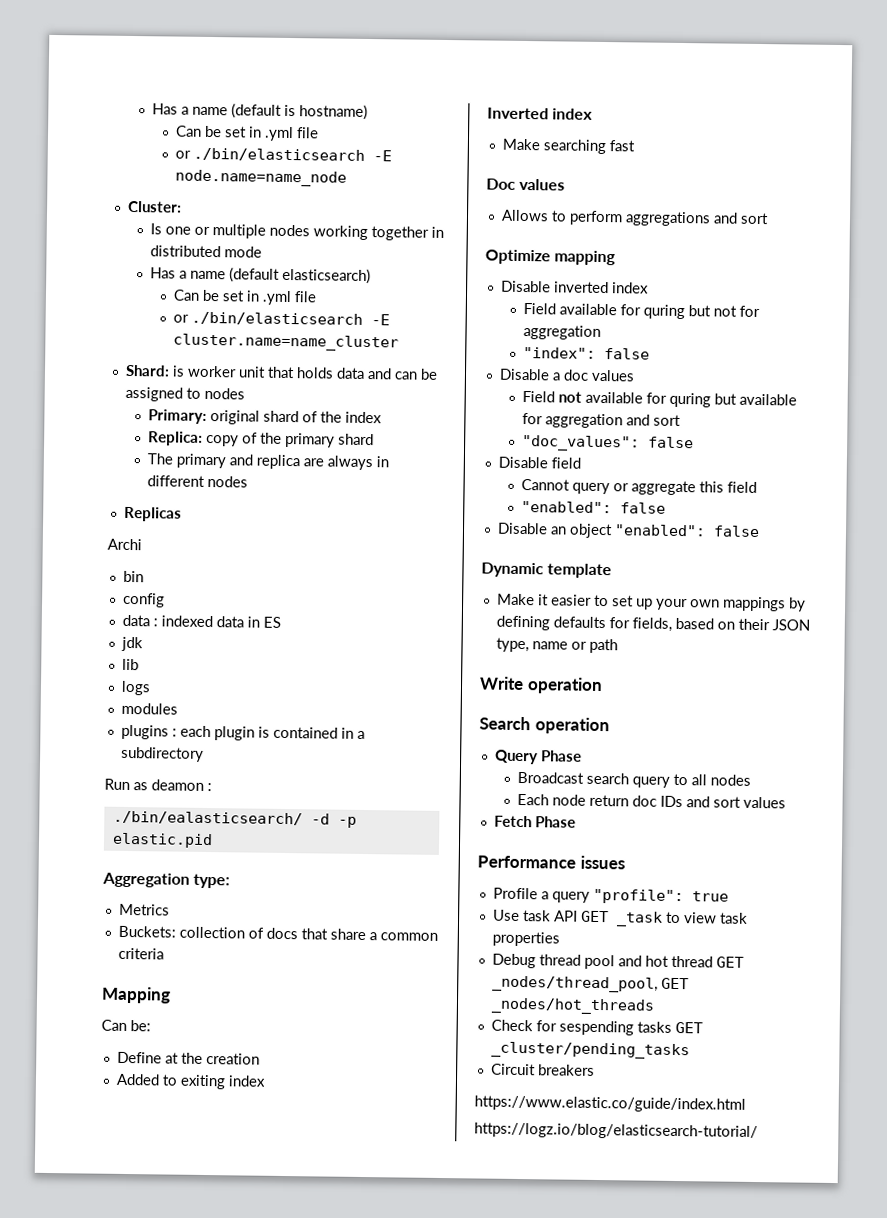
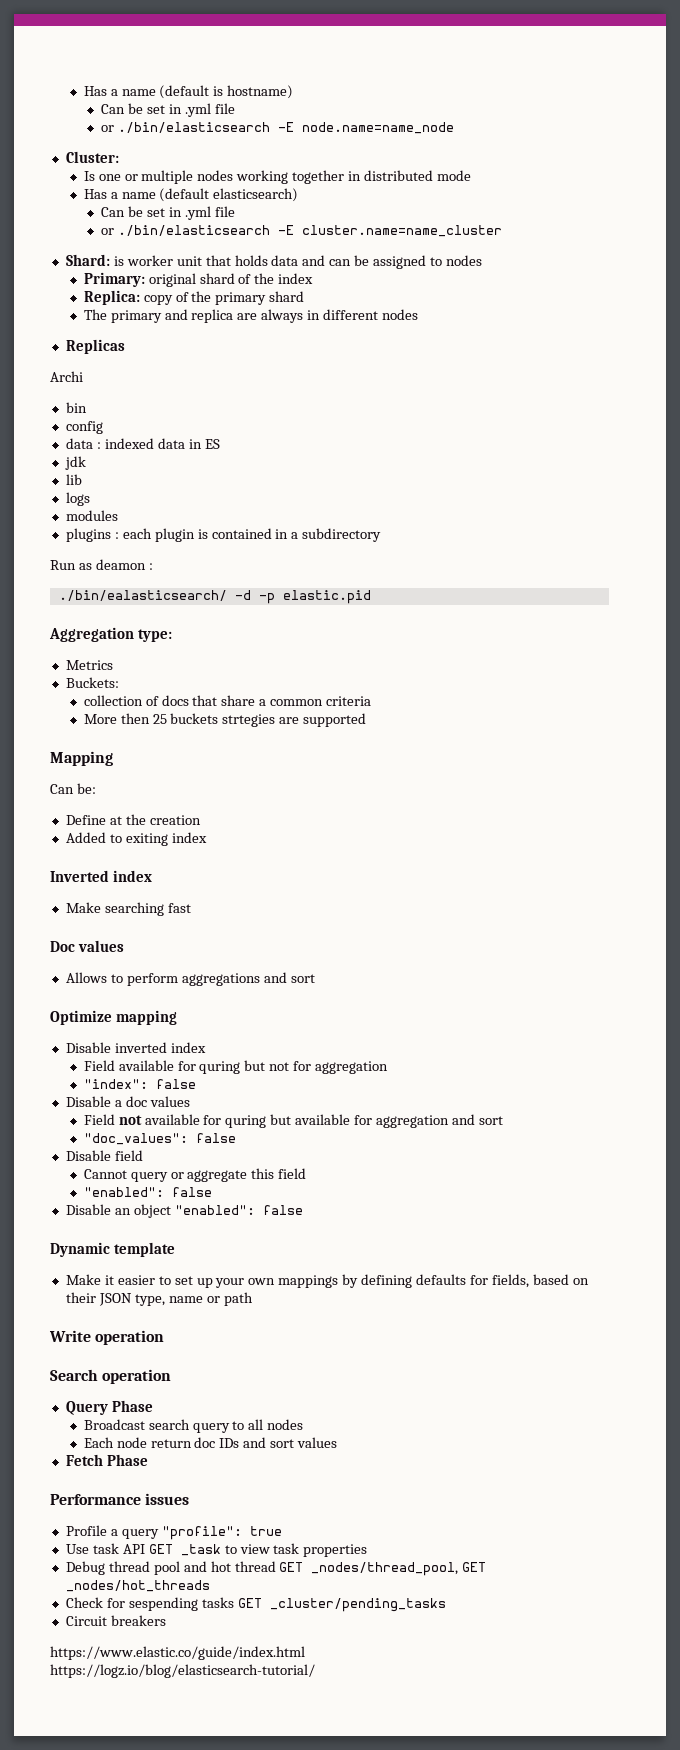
- Buckets: collection of docs that share a common criteria
+ Buckets:
+ collection of docs that share a common criteria
+ More then 25 buckets strtegies are supported

